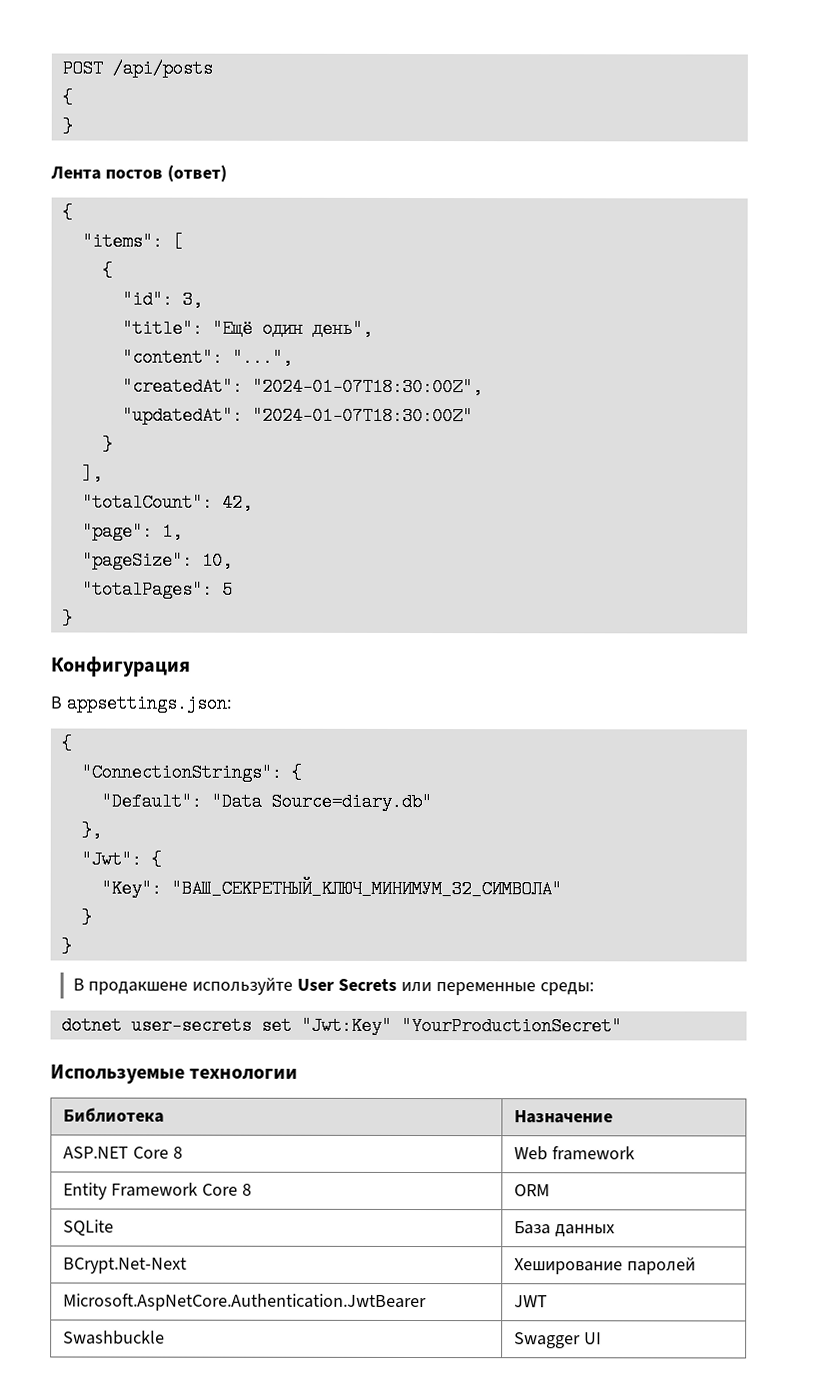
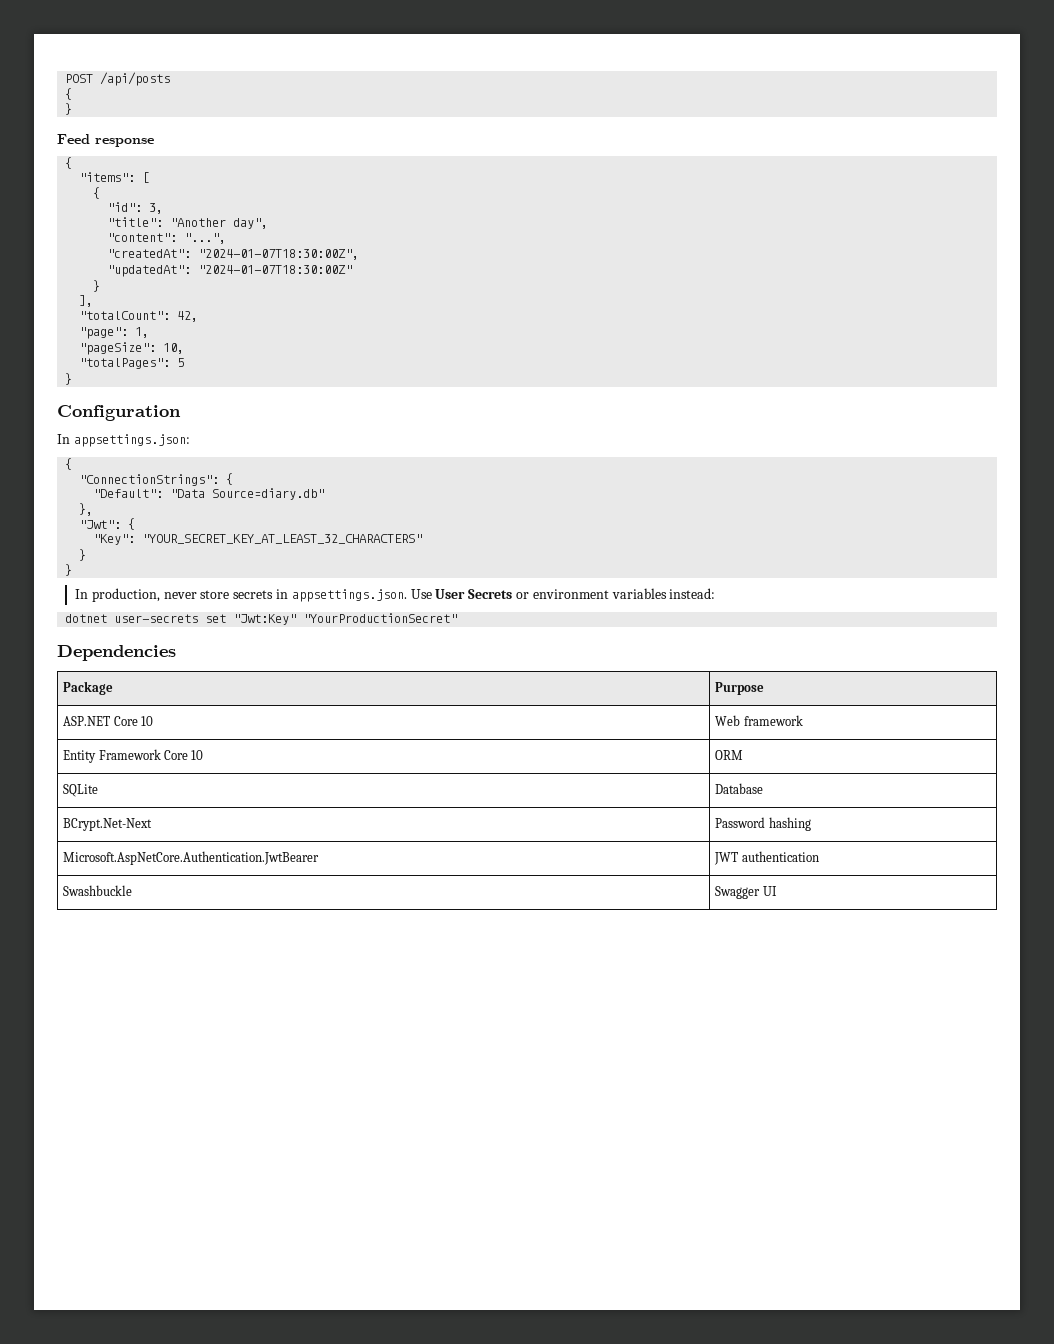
- Лента постов (ответ)
+ Feed response
- "title": "Ещё один день",
+ "title": "Another day",
- Конфигурация
- В appsettings.json:
+ Configuration
+ In appsettings.json:
- "Key": "ВАШ_СЕКРЕТНЫЙ_КЛЮЧ_МИНИМУМ_32_СИМВОЛА"
+ "Key": "YOUR_SECRET_KEY_AT_LEAST_32_CHARACTERS"
- В продакшене используйте User Secrets или переменные среды:
+ In production, never store secrets in appsettings.json. Use User Secrets or environment variables instead:
- Используемые технологии
- Библиотека | Назначение
+ Dependencies
+ Package | Purpose
- ASP.NET Core 8 | Web framework
+ ASP.NET Core 10 | Web framework
- Entity Framework Core 8 | ORM
+ Entity Framework Core 10 | ORM
- SQLite | База данных
+ SQLite | Database
- BCrypt.Net-Next | Хеширование паролей
+ BCrypt.Net-Next | Password hashing
- Microsoft.AspNetCore.Authentication.JwtBearer | JWT
+ Microsoft.AspNetCore.Authentication.JwtBearer | JWT authentication

